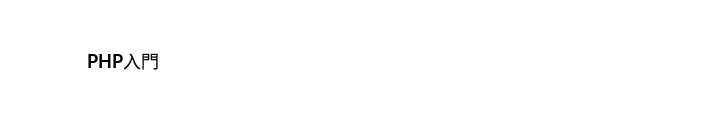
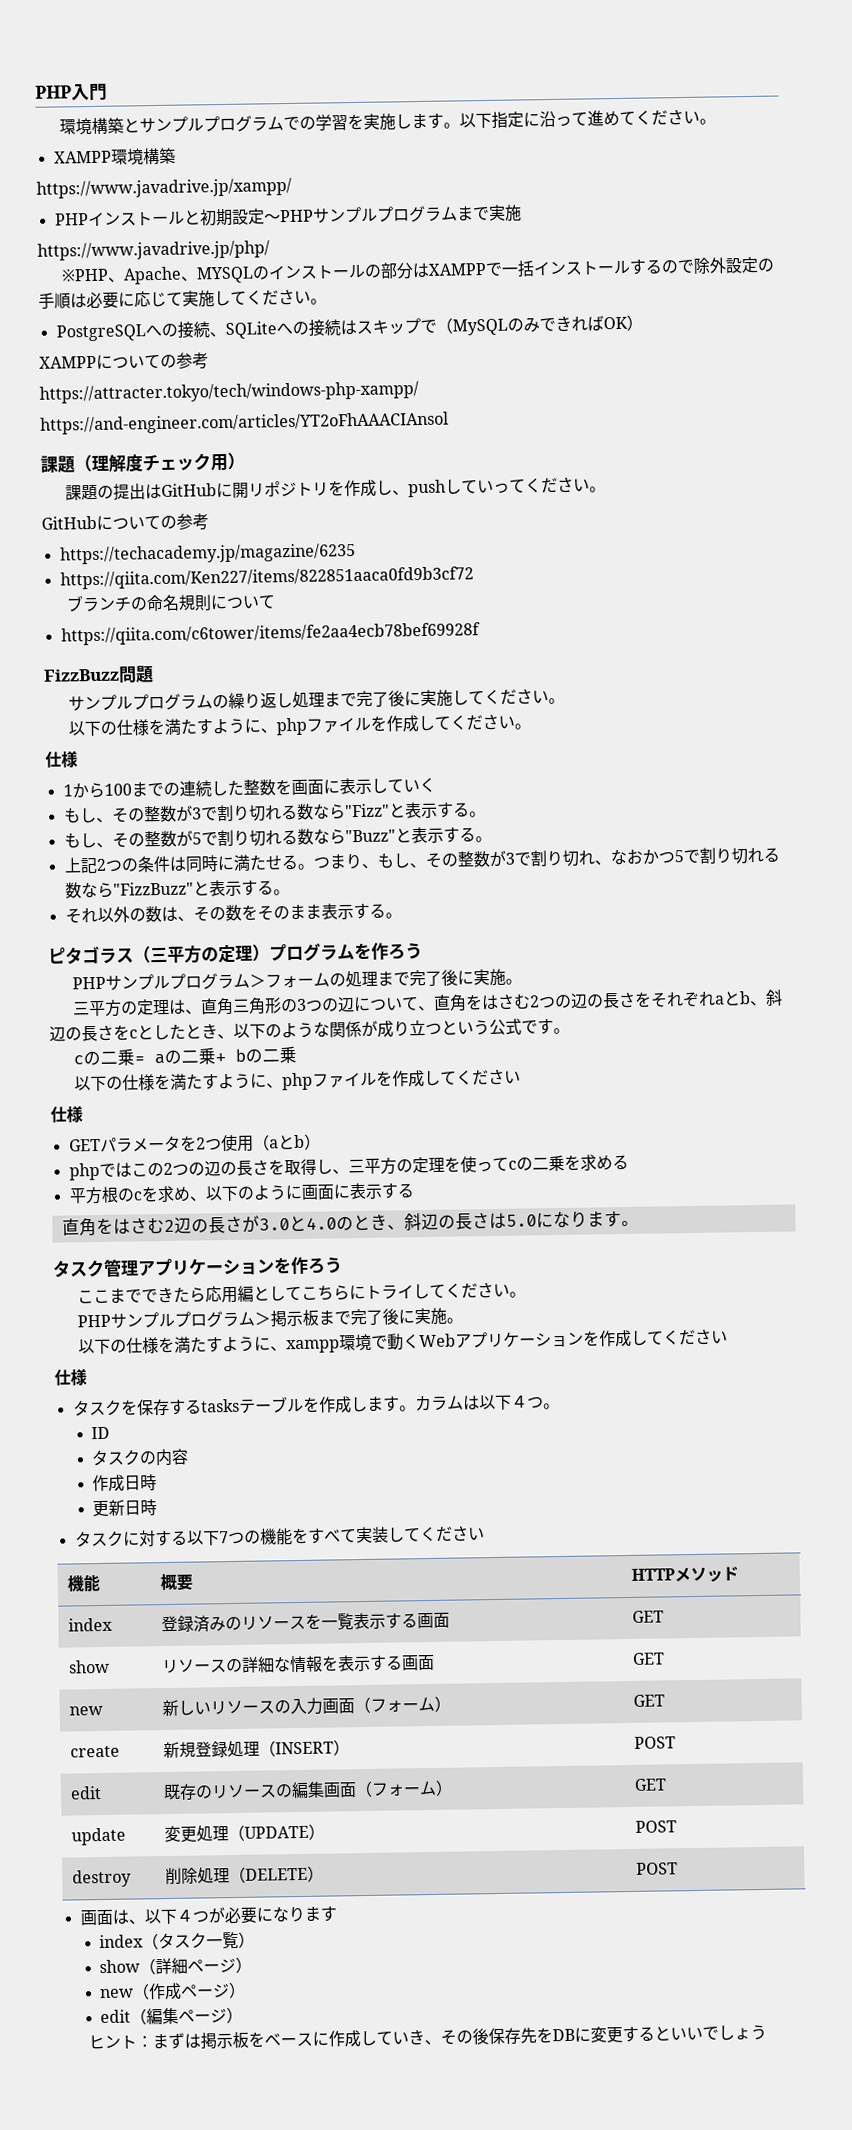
+ 環境構築とサンプルプログラムでの学習を実施します。以下指定に沿って進めてください。
+ XAMPP環境構築
+ https://www.javadrive.jp/xampp/
+ PHPインストールと初期設定～PHPサンプルプログラムまで実施
+ https://www.javadrive.jp/php/
+ ※PHP、Apache、MYSQLのインストールの部分はXAMPPで一括インストールするので除外設定の手順は必要に応じて実施してください。
+ PostgreSQLへの接続、SQLiteへの接続はスキップで（MySQLのみできればOK）
+ XAMPPについての参考
+ https://attracter.tokyo/tech/windows-php-xampp/
+ https://and-engineer.com/articles/YT2oFhAAACIAnsol
+ 課題（理解度チェック用）
+ 課題の提出はGitHubに開リポジトリを作成し、pushしていってください。
+ GitHubについての参考
+ https://techacademy.jp/magazine/6235
+ https://qiita.com/Ken227/items/822851aaca0fd9b3cf72
+ ブランチの命名規則について
+ https://qiita.com/c6tower/items/fe2aa4ecb78bef69928f
+ FizzBuzz問題
+ サンプルプログラムの繰り返し処理まで完了後に実施してください。
+ 以下の仕様を満たすように、phpファイルを作成してください。
+ 仕様
+ 1から100までの連続した整数を画面に表示していく
+ もし、その整数が3で割り切れる数なら"Fizz"と表示する。
+ もし、その整数が5で割り切れる数なら"Buzz"と表示する。
+ 上記2つの条件は同時に満たせる。つまり、もし、その整数が3で割り切れ、なおかつ5で割り切れる数なら"FizzBuzz"と表示する。
+ それ以外の数は、その数をそのまま表示する。
+ ピタゴラス（三平方の定理）プログラムを作ろう
+ PHPサンプルプログラム＞フォームの処理まで完了後に実施。
+ 三平方の定理は、直角三角形の3つの辺について、直角をはさむ2つの辺の長さをそれぞれaとb、斜辺の長さをcとしたとき、以下のような関係が成り立つという公式です。
+ cの二乗= aの二乗+ bの二乗
+ 以下の仕様を満たすように、phpファイルを作成してください
+ 仕様
+ GETパラメータを2つ使用（aとb）
+ phpではこの2つの辺の長さを取得し、三平方の定理を使ってcの二乗を求める
+ 平方根のcを求め、以下のように画面に表示する
+ 直角をはさむ2辺の長さが3.0と4.0のとき、斜辺の長さは5.0になります。
+ タスク管理アプリケーションを作ろう
+ ここまでできたら応用編としてこちらにトライしてください。
+ PHPサンプルプログラム＞掲示板まで完了後に実施。
+ 以下の仕様を満たすように、xampp環境で動くWebアプリケーションを作成してください
+ 仕様
+ タスクを保存するtasksテーブルを作成します。カラムは以下４つ。
+ ID
+ タスクの内容
+ 作成日時
+ 更新日時
+ タスクに対する以下7つの機能をすべて実装してください
+ 機能 | 概要 | HTTPメソッド
+ index | 登録済みのリソースを一覧表示する画面 | GET
+ show | リソースの詳細な情報を表示する画面 | GET
+ new | 新しいリソースの入力画面（フォーム） | GET
+ create | 新規登録処理（INSERT） | POST
+ edit | 既存のリソースの編集画面（フォーム） | GET
+ update | 変更処理（UPDATE） | POST
+ destroy | 削除処理（DELETE） | POST
+ 画面は、以下４つが必要になります
+ index（タスク一覧）
+ show（詳細ページ）
+ new（作成ページ）
+ edit（編集ページ）
+ ヒント：まずは掲示板をベースに作成していき、その後保存先をDBに変更するといいでしょう

